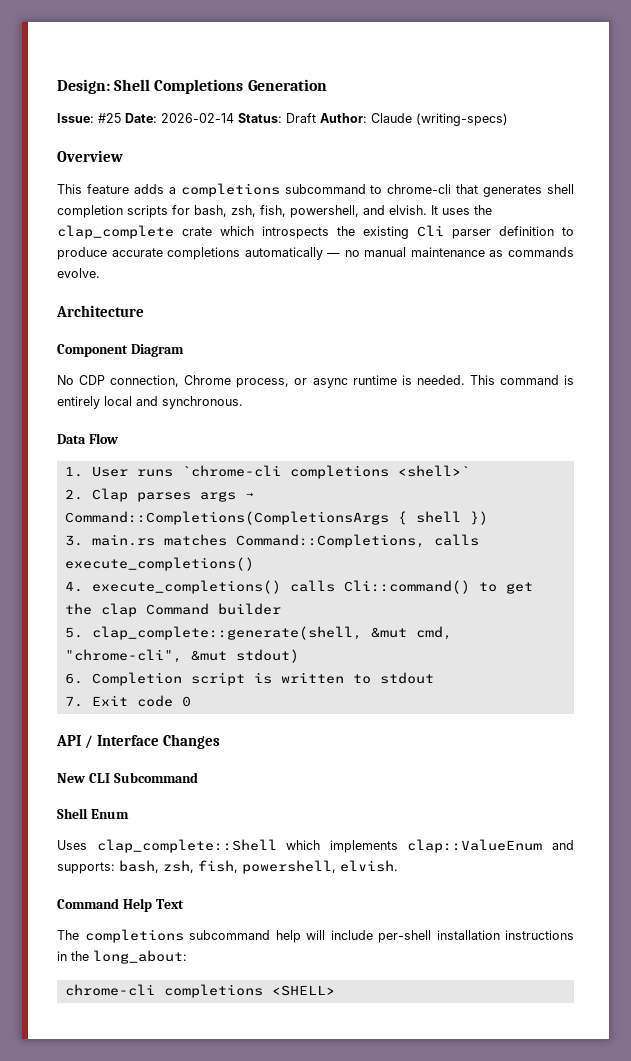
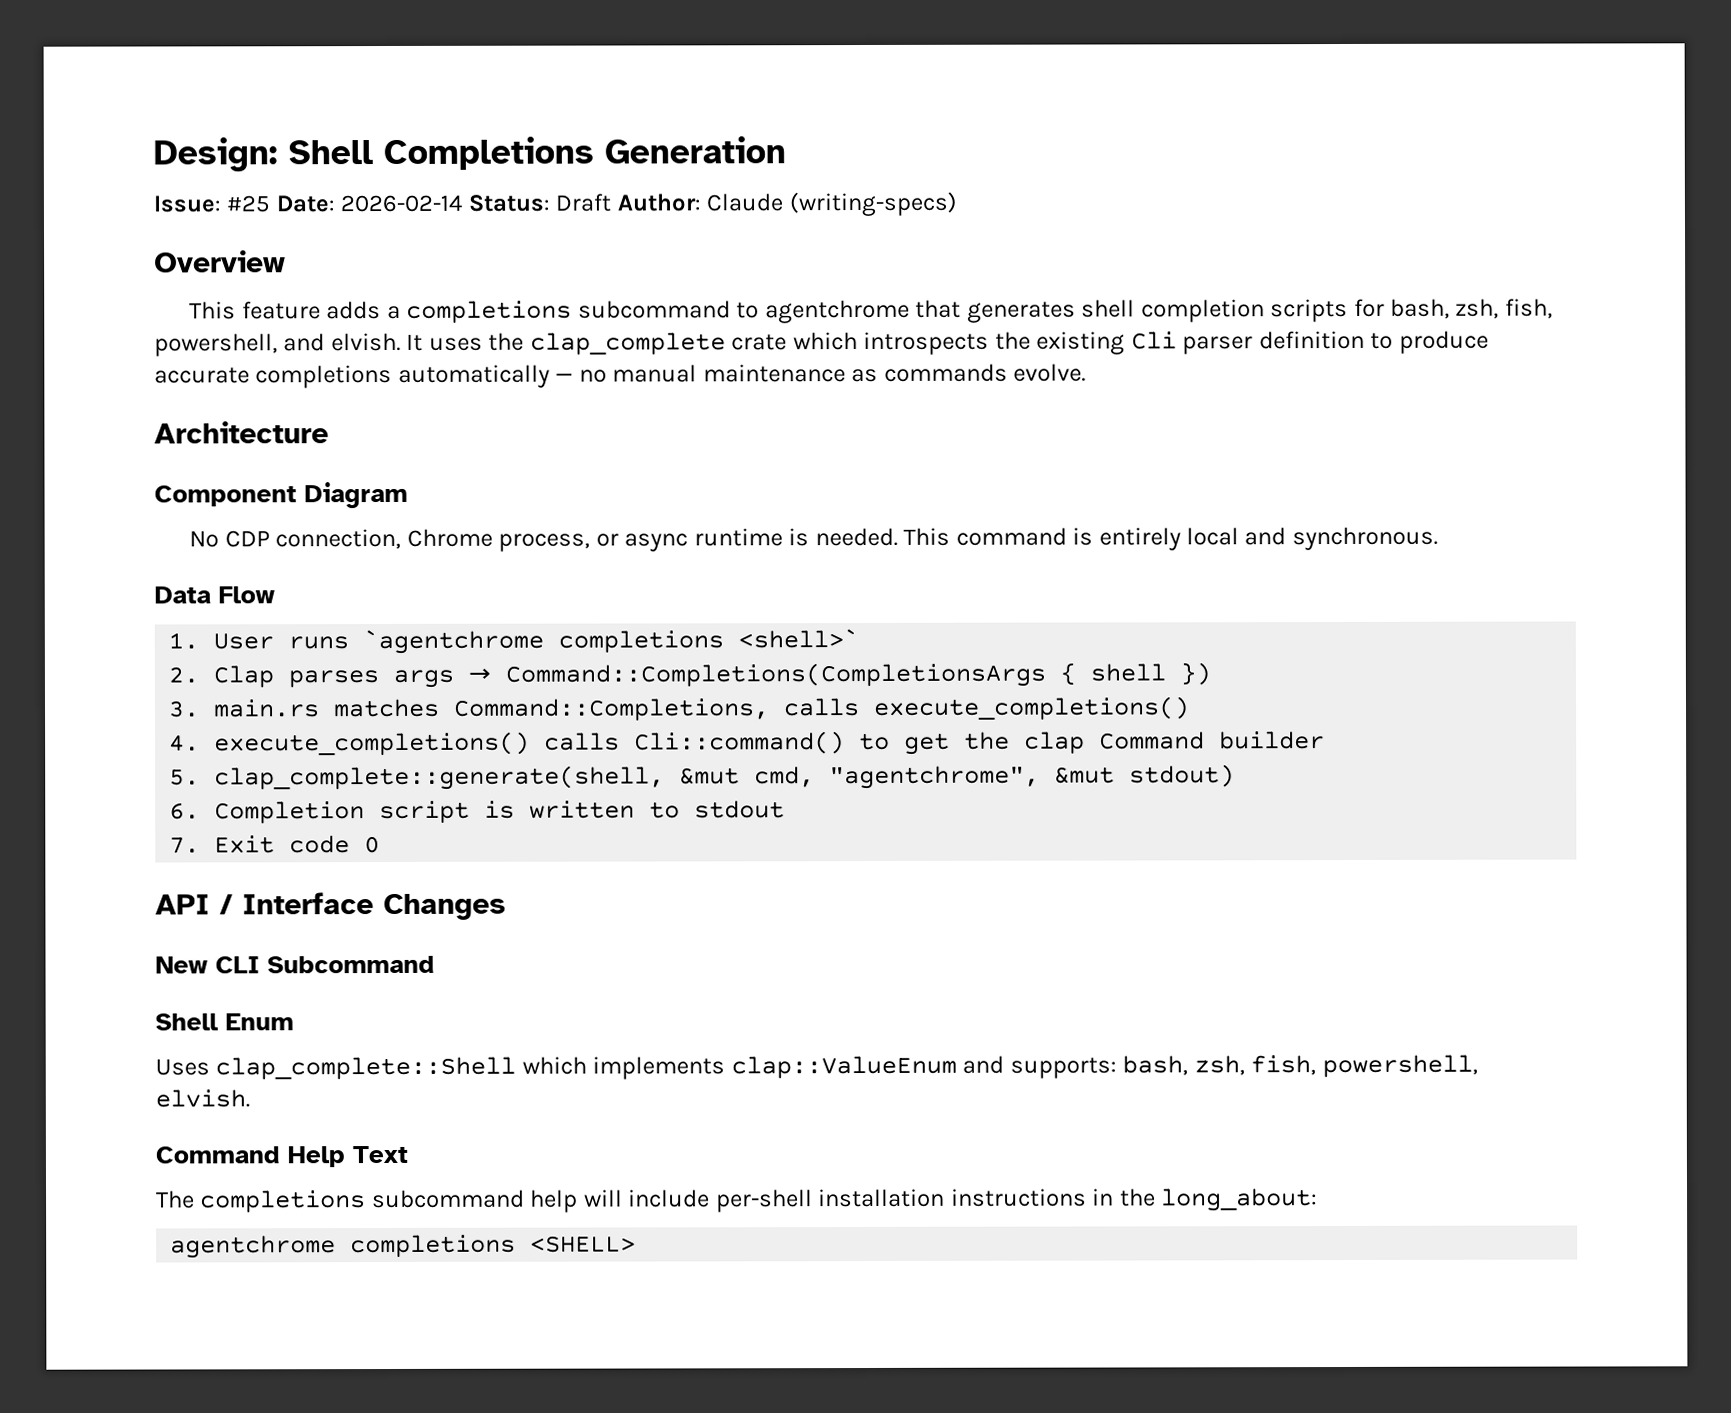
- This feature adds a completions subcommand to chrome-cli that generates shell completion scripts for bash, zsh, fish, powershell, and elvish.
+ This feature adds a completions subcommand to agentchrome that generates shell completion scripts for bash, zsh, fish, powershell, and elvish.
- 1. User runs `chrome-cli completions <shell>`
+ 1. User runs `agentchrome completions <shell>`
- 5. clap_complete::generate(shell, &mut cmd, "chrome-cli", &mut stdout)
+ 5. clap_complete::generate(shell, &mut cmd, "agentchrome", &mut stdout)
- chrome-cli completions <SHELL>
+ agentchrome completions <SHELL>

